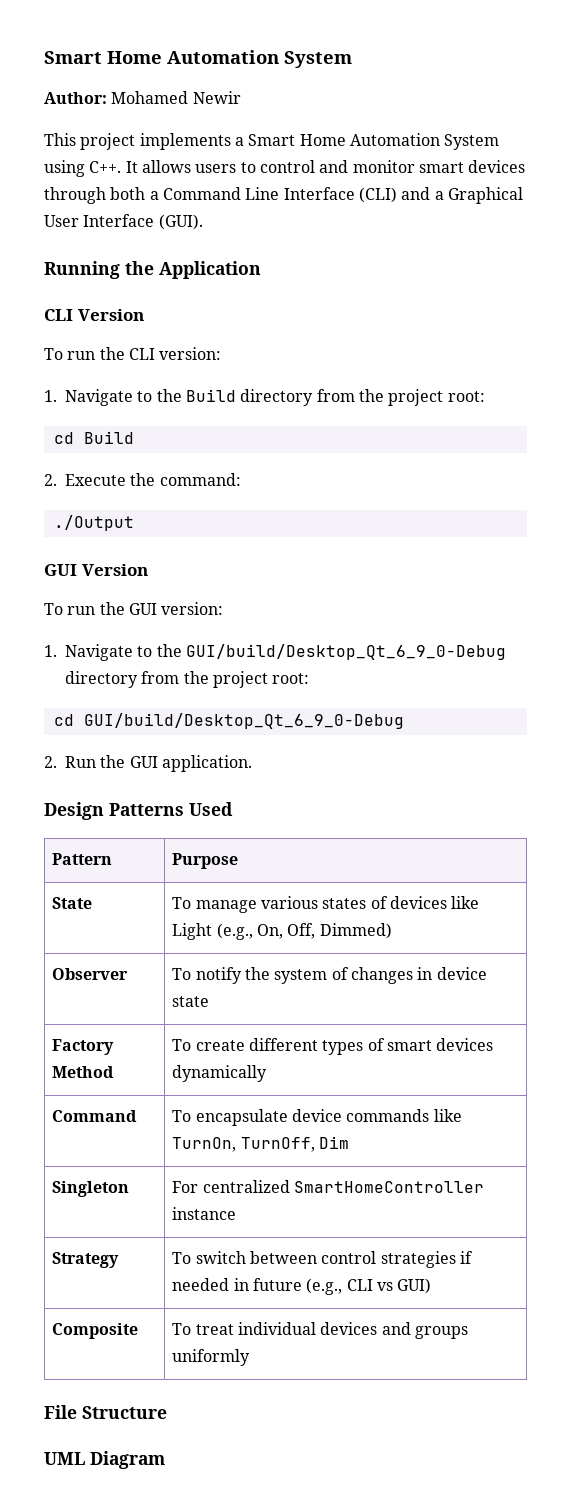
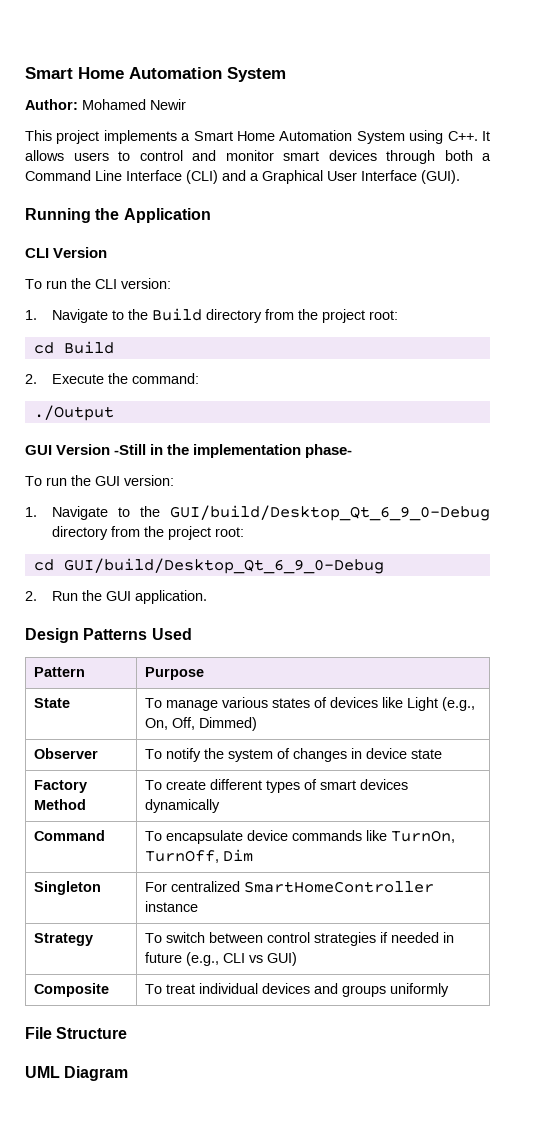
- GUI Version
+ GUI Version -Still in the implementation phase-

